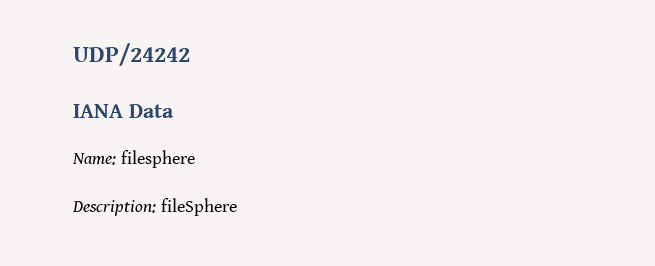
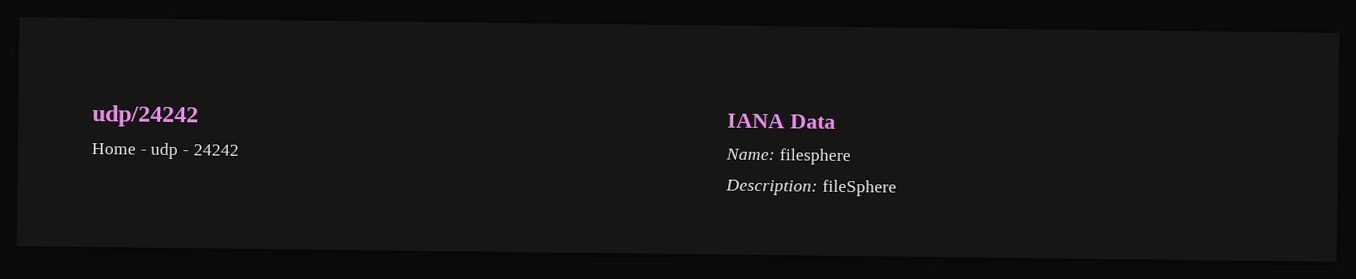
- UDP/24242
+ udp/24242
+ Home - udp - 24242

